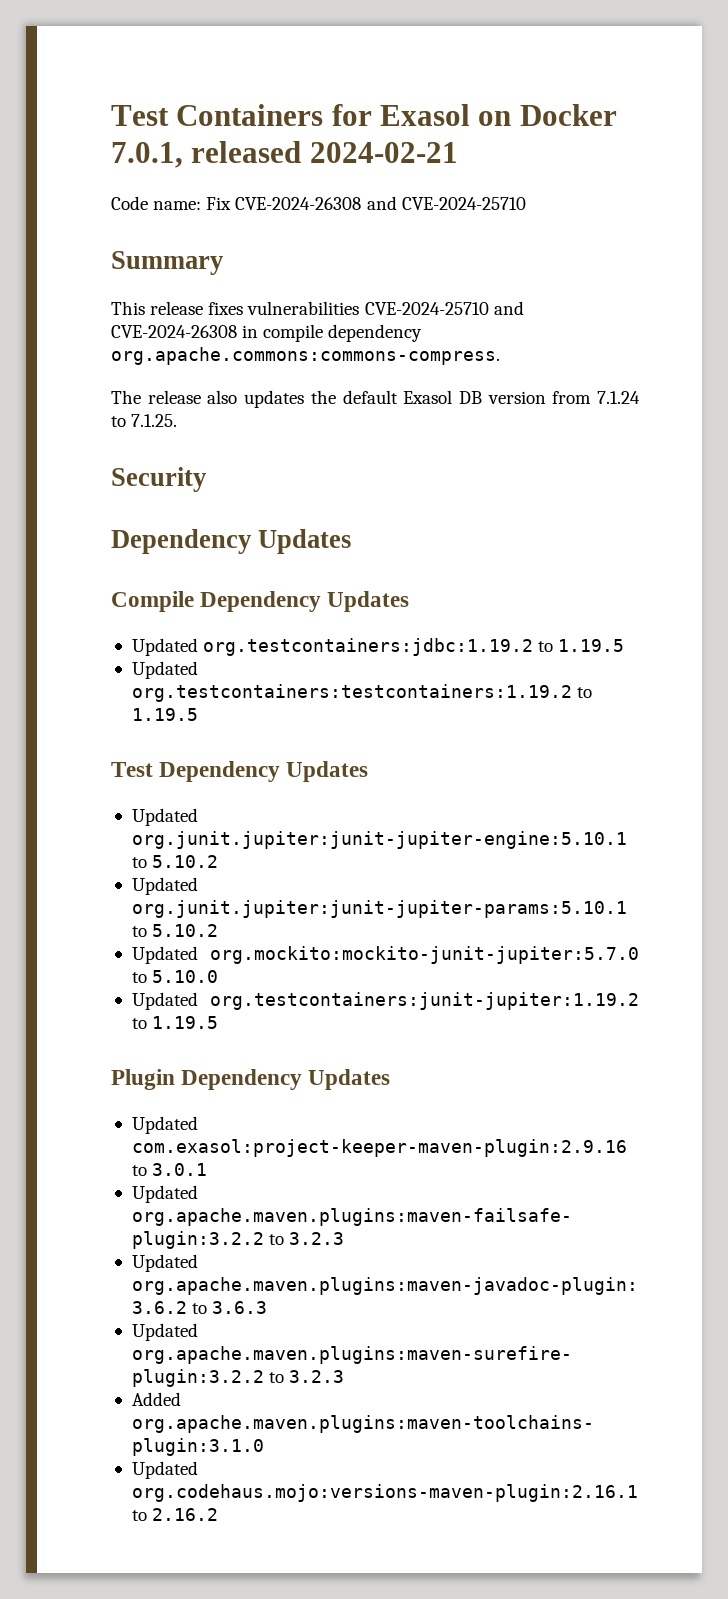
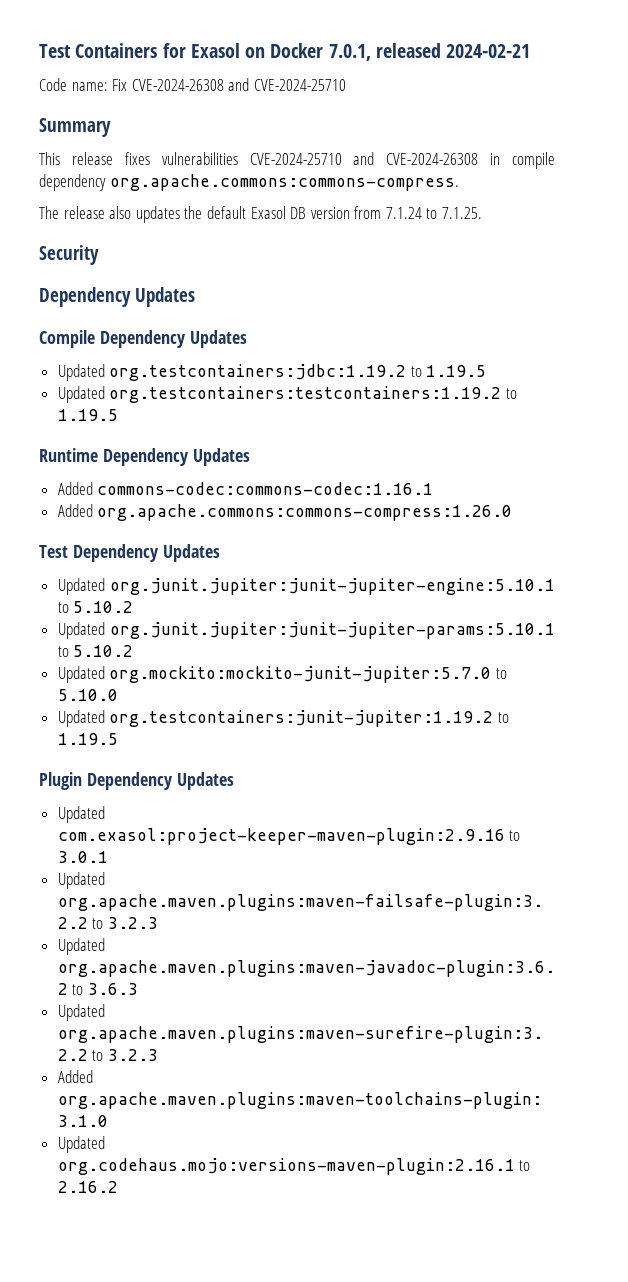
+ Runtime Dependency Updates
+ Added commons-codec:commons-codec:1.16.1
+ Added org.apache.commons:commons-compress:1.26.0

